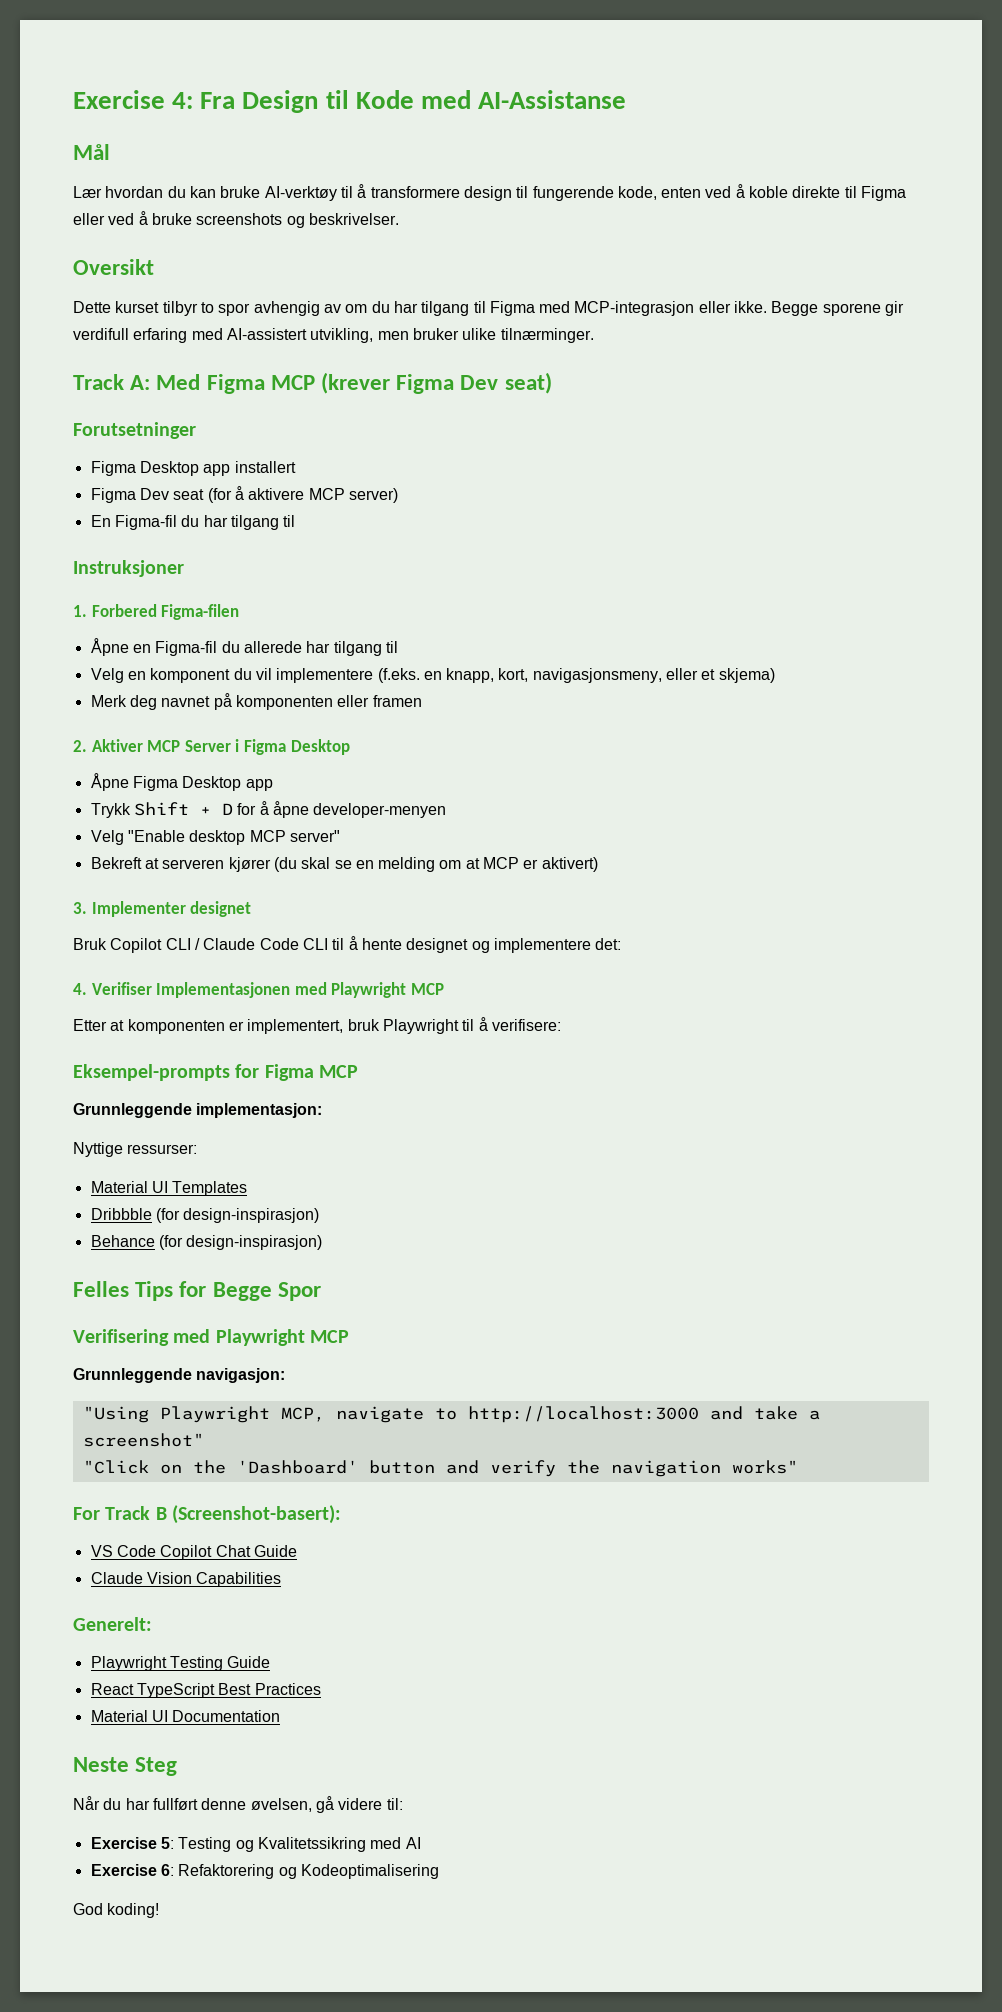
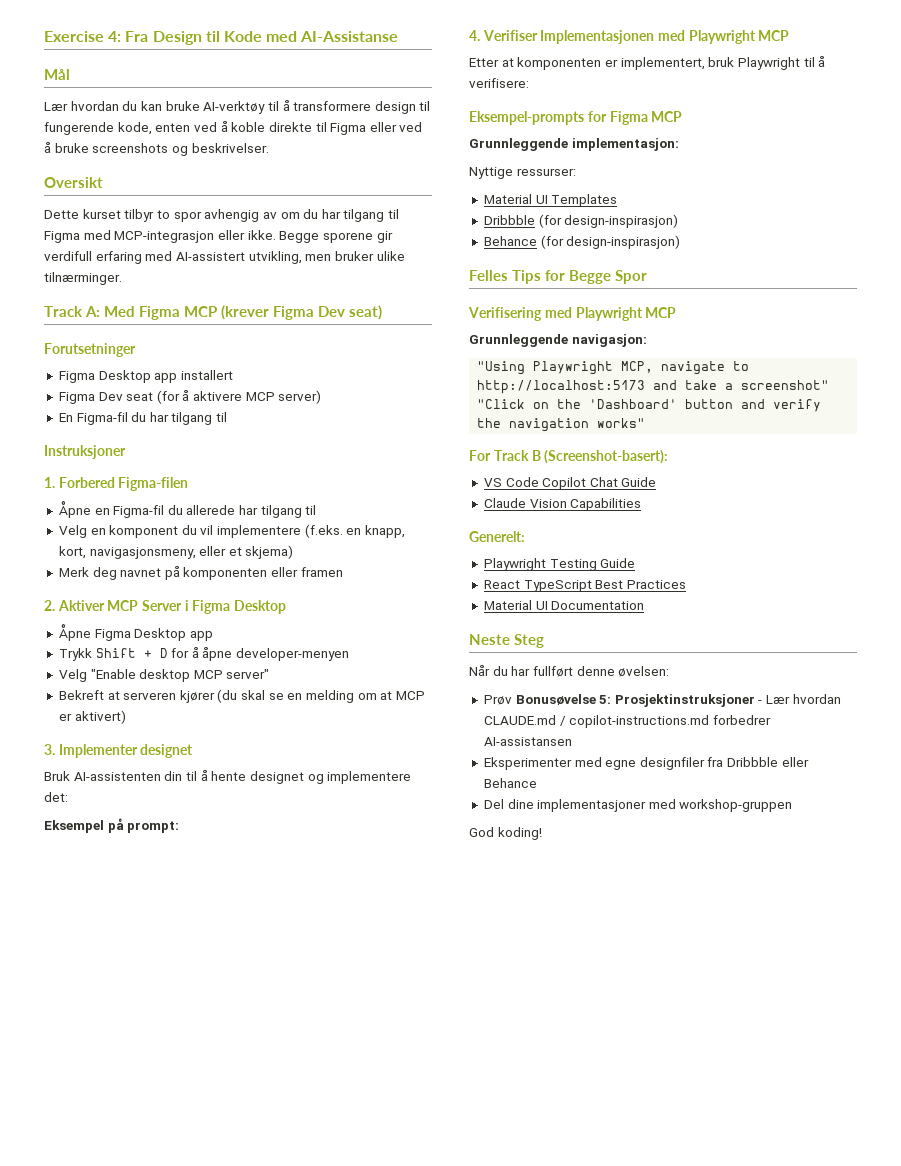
- Bruk Copilot CLI / Claude Code CLI til å hente designet og implementere det:
+ Bruk AI-assistenten din til å hente designet og implementere det:
+ Eksempel på prompt:
- "Using Playwright MCP, navigate to http://localhost:3000 and take a screenshot"
+ "Using Playwright MCP, navigate to http://localhost:5173 and take a screenshot"
- Når du har fullført denne øvelsen, gå videre til:
- Exercise 5: Testing og Kvalitetssikring med AI
- Exercise 6: Refaktorering og Kodeoptimalisering
+ Når du har fullført denne øvelsen:
+ Prøv Bonusøvelse 5: Prosjektinstruksjoner - Lær hvordan CLAUDE.md / copilot-instructions.md forbedrer AI-assistansen
+ Eksperimenter med egne designfiler fra Dribbble eller Behance
+ Del dine implementasjoner med workshop-gruppen

